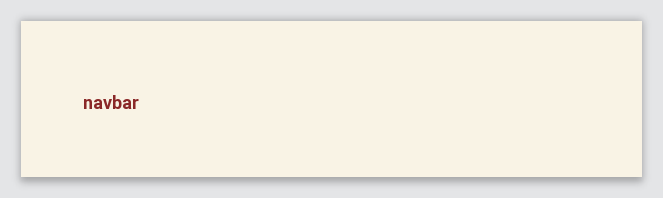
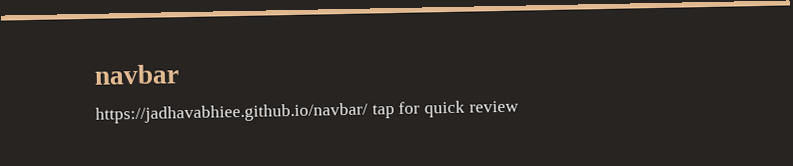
+ https://jadhavabhiee.github.io/navbar/ tap for quick review

